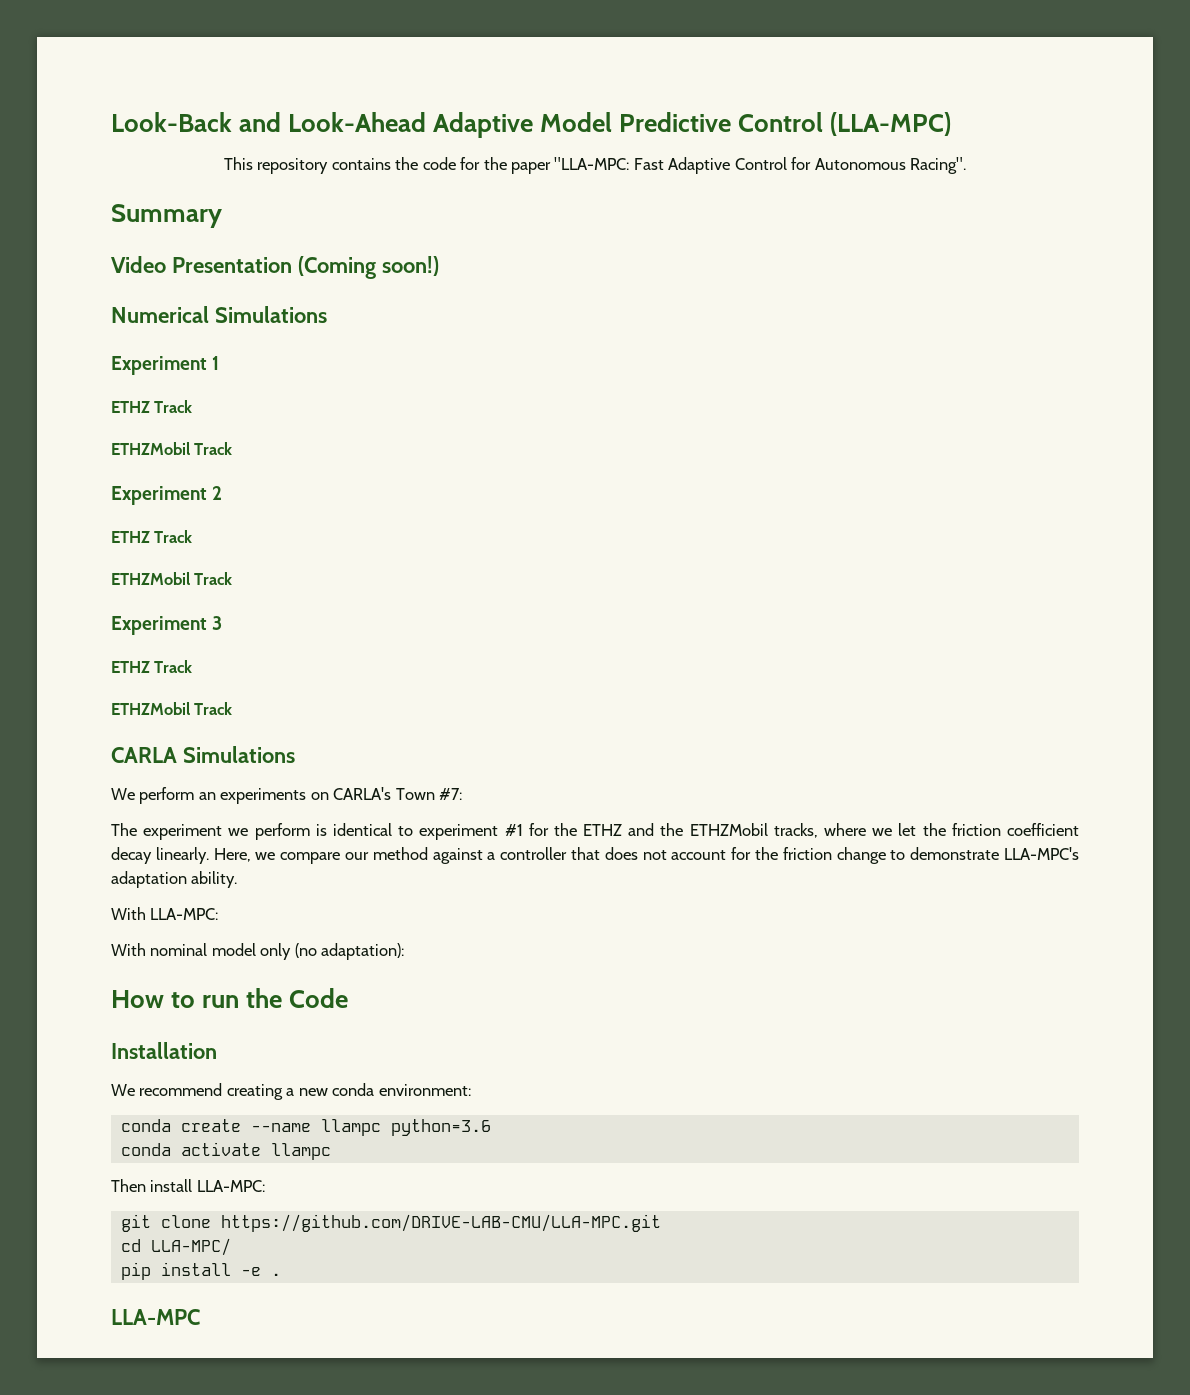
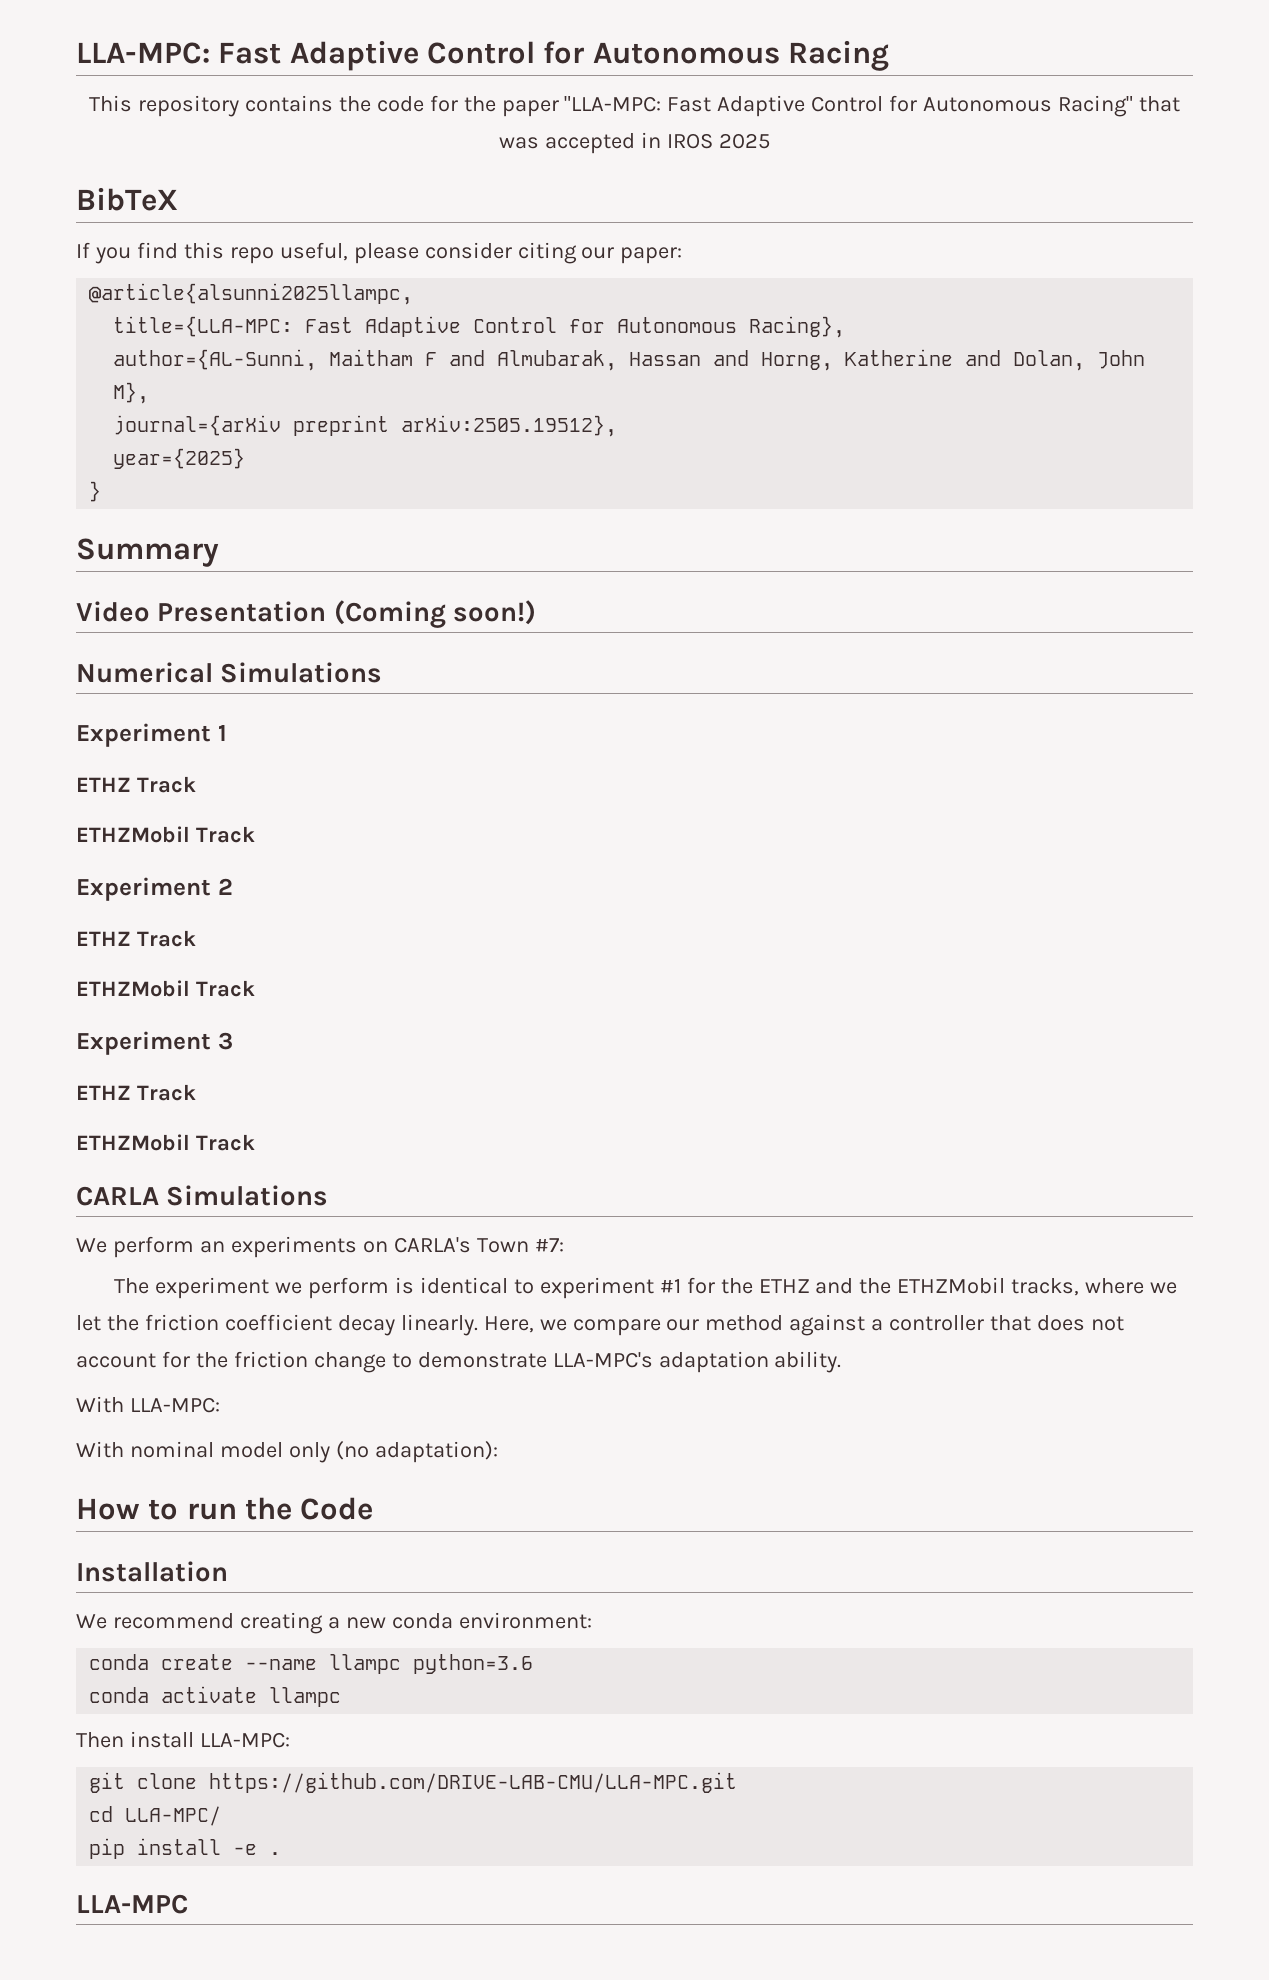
- Look-Back and Look-Ahead Adaptive Model Predictive Control (LLA-MPC)
+ LLA-MPC: Fast Adaptive Control for Autonomous Racing
- This repository contains the code for the paper "LLA-MPC: Fast Adaptive Control for Autonomous Racing".
+ This repository contains the code for the paper "LLA-MPC: Fast Adaptive Control for Autonomous Racing" that was accepted in IROS 2025
+ BibTeX
+ If you find this repo useful, please consider citing our paper:
+ @article{alsunni2025llampc,
+ title={LLA-MPC: Fast Adaptive Control for Autonomous Racing},
+ author={AL-Sunni, Maitham F and Almubarak, Hassan and Horng, Katherine and Dolan, John M},
+ journal={arXiv preprint arXiv:2505.19512},
+ year={2025}
+ }

